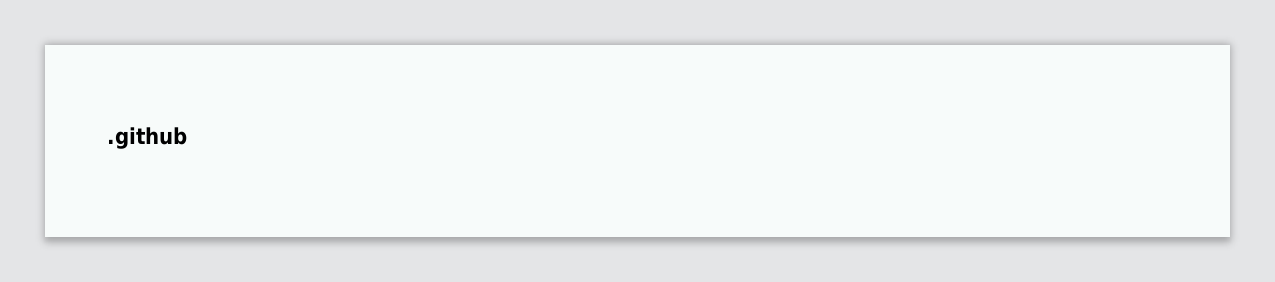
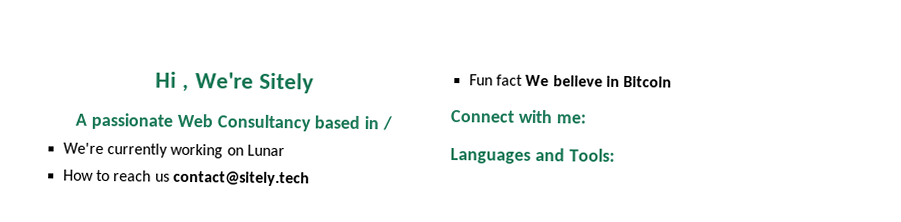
- .github
+ Hi , We're Sitely
+ A passionate Web Consultancy based in /
+ We're currently working on Lunar
+ How to reach us contact@sitely.tech
+ Fun fact We believe in Bitcoin
+ Connect with me:
+ Languages and Tools:

